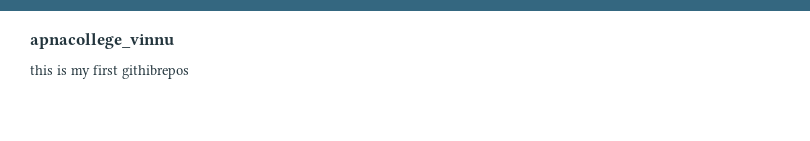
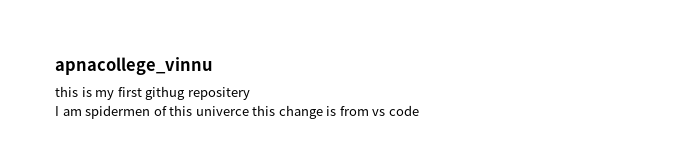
- this is my first githibrepos
+ this is my first githug repositery
+ I am spidermen of this univerce this change is from vs code

